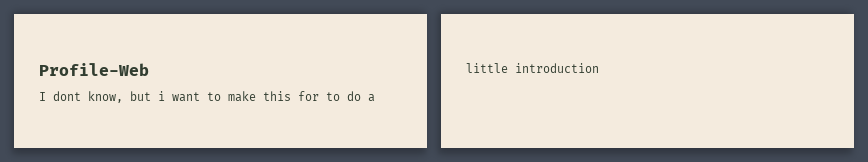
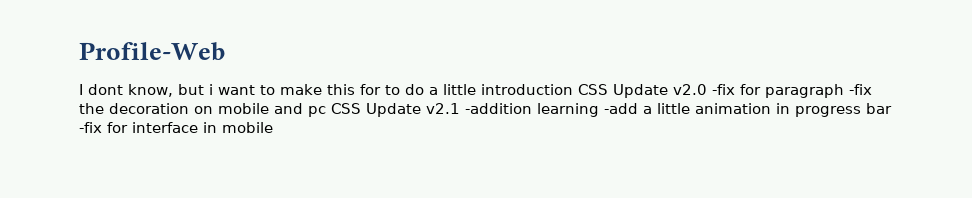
- I dont know, but i want to make this for to do a little introduction
+ I dont know, but i want to make this for to do a little introduction CSS Update v2.0 -fix for paragraph -fix the decoration on mobile and pc CSS Update v2.1 -addition learning -add a little animation in progress bar -fix for interface in mobile

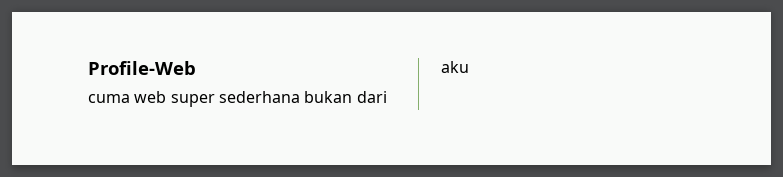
- I dont know, but i want to make this for to do a little introduction CSS Update v2.0 -fix for paragraph -fix the decoration on mobile and pc CSS Update v2.1 -addition learning -add a little animation in progress bar -fix for interface in mobile
+ cuma web super sederhana bukan dari aku

